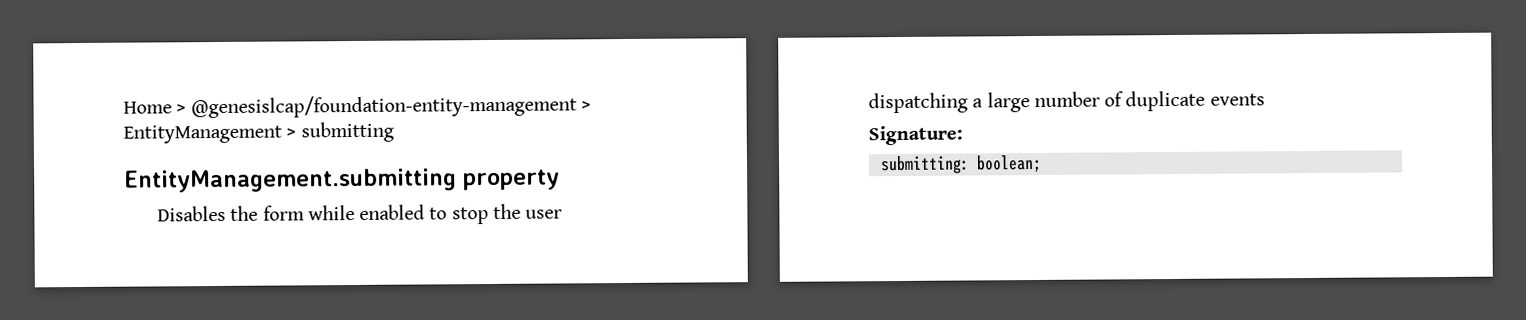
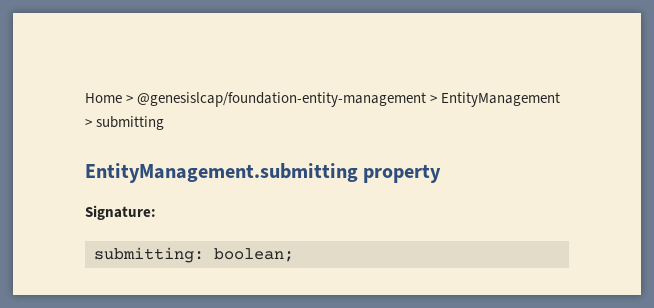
- Disables the form while enabled to stop the user dispatching a large number of duplicate events

